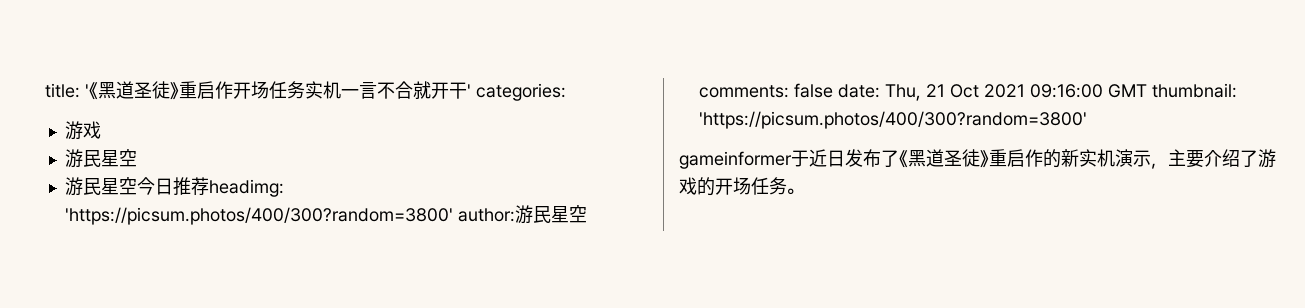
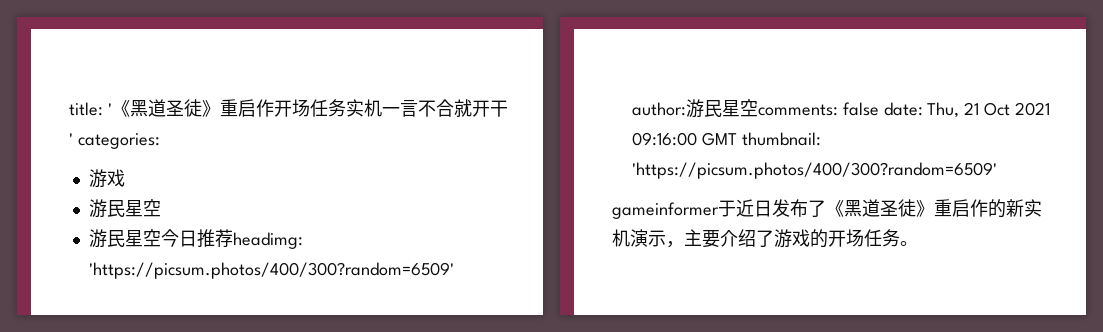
- 游民星空今日推荐headimg: 'https://picsum.photos/400/300?random=3800' author:游民星空comments: false date: Thu, 21 Oct 2021 09:16:00 GMT thumbnail: 'https://picsum.photos/400/300?random=3800'
+ 游民星空今日推荐headimg: 'https://picsum.photos/400/300?random=6509' author:游民星空comments: false date: Thu, 21 Oct 2021 09:16:00 GMT thumbnail: 'https://picsum.photos/400/300?random=6509'

